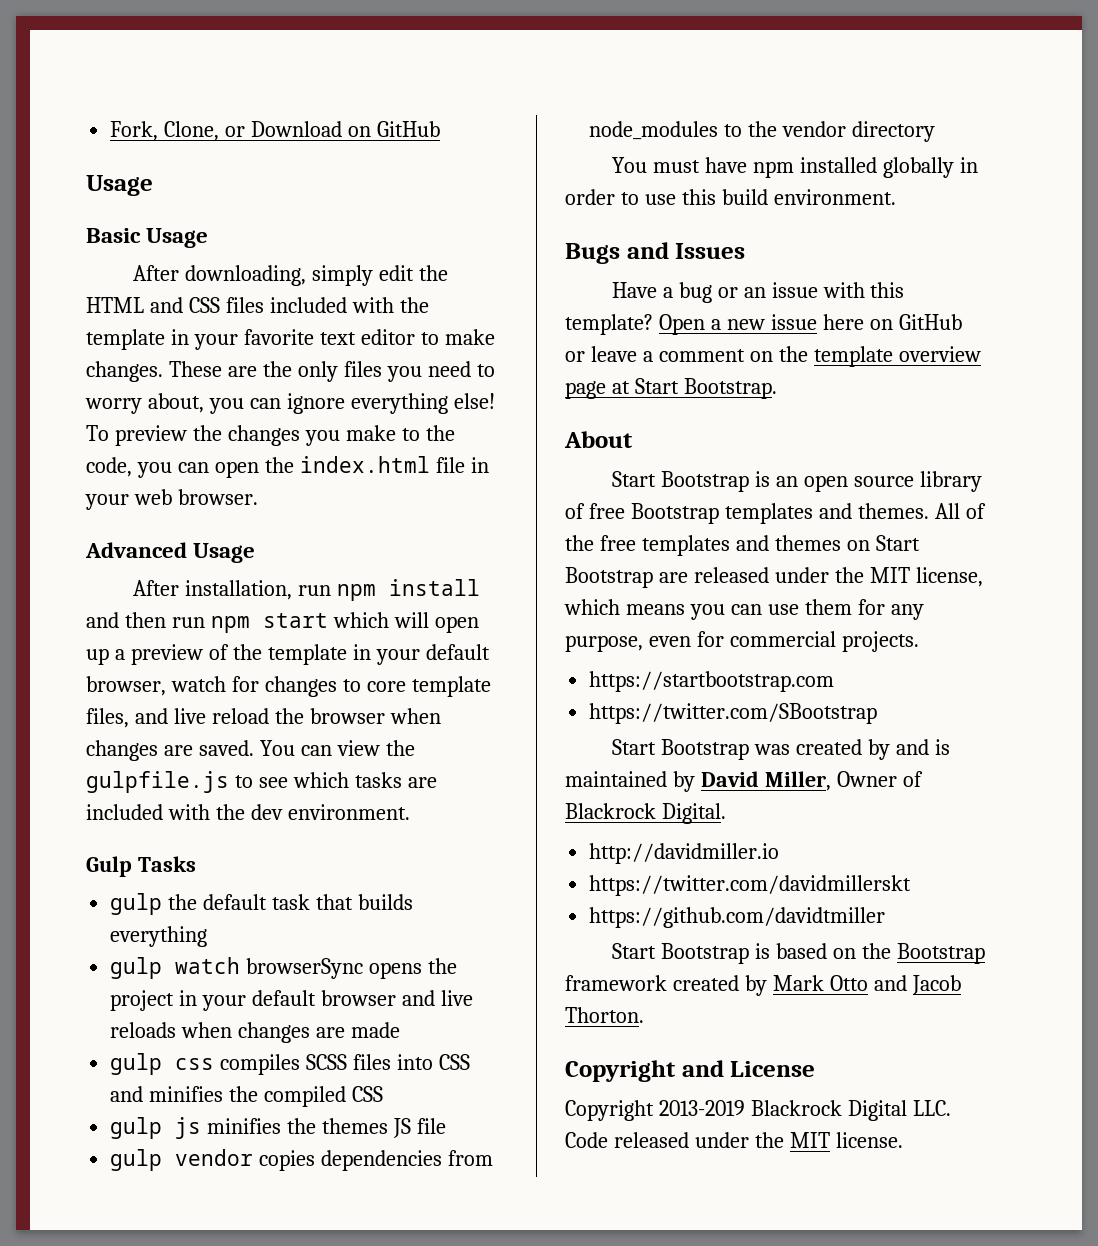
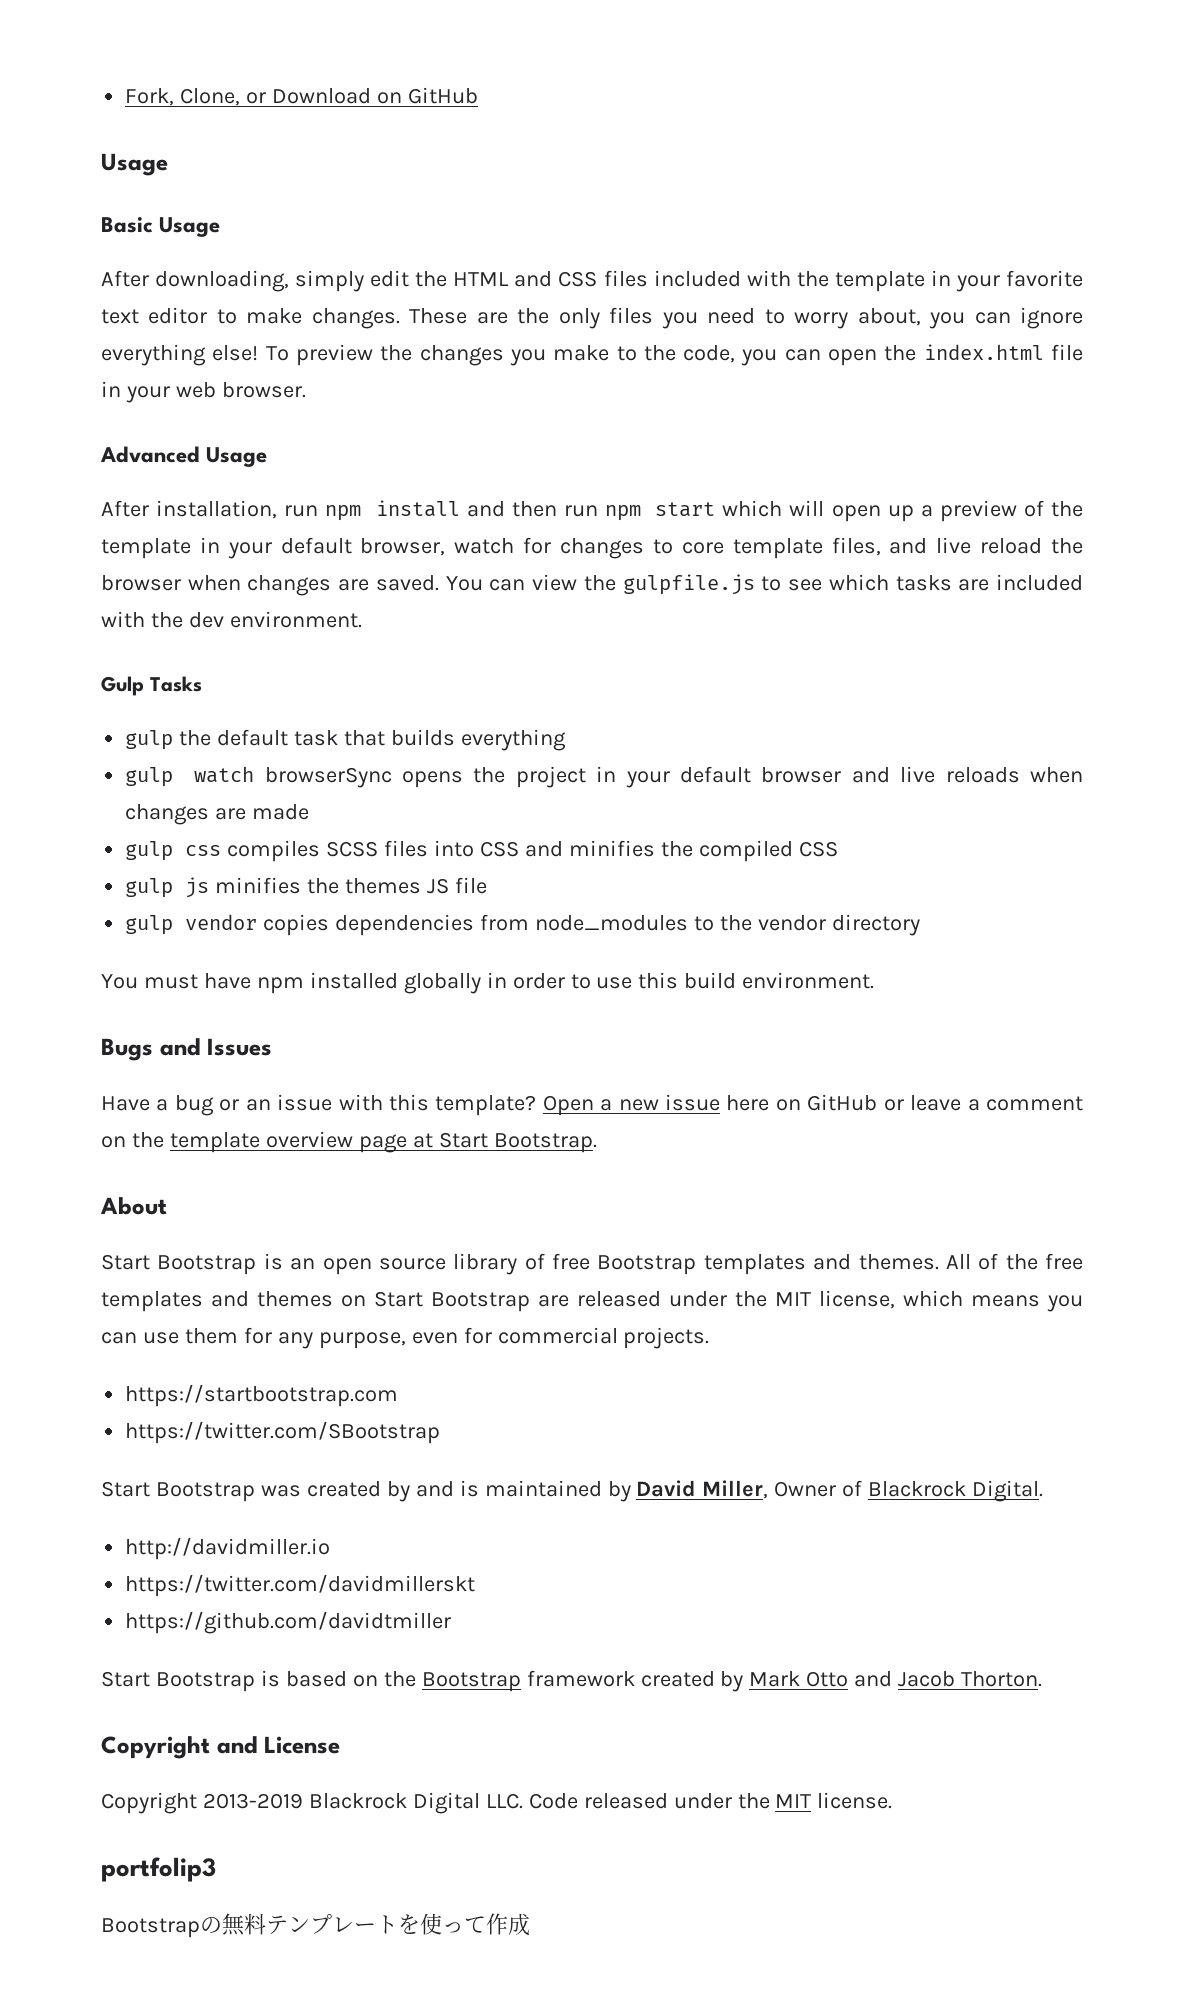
+ portfolip3
+ Bootstrapの無料テンプレートを使って作成

